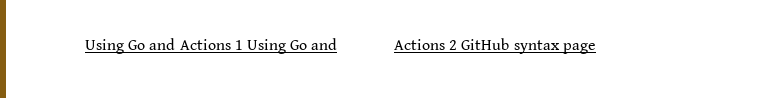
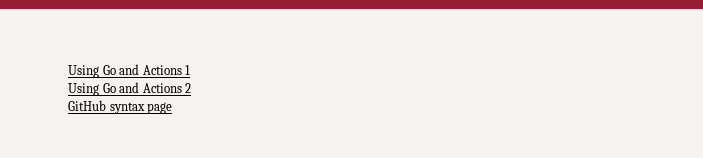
- Using Go and Actions 1 Using Go and Actions 2 GitHub syntax page
+ Using Go and Actions 1
+ Using Go and Actions 2
+ GitHub syntax page

